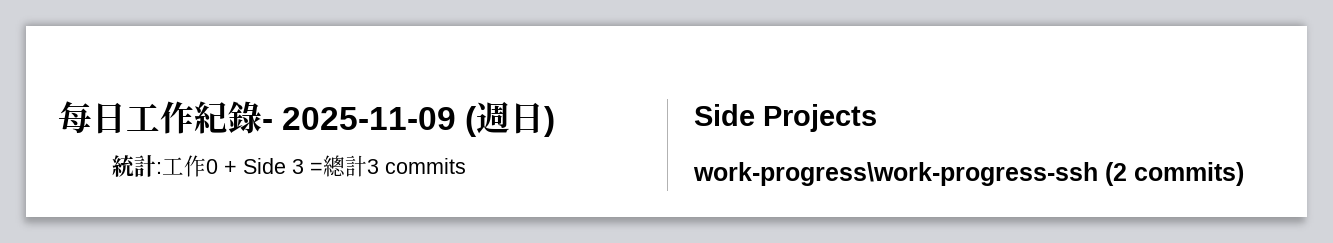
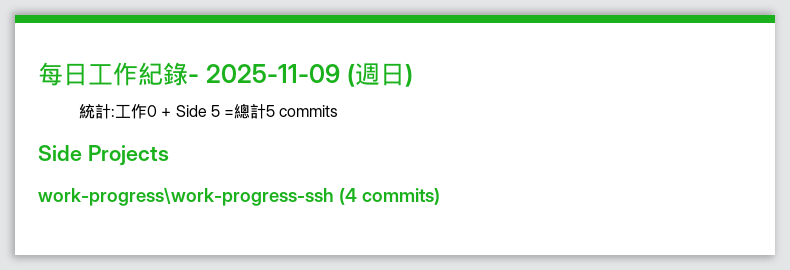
- 統計:工作0 + Side 3 =總計3 commits
+ 統計:工作0 + Side 5 =總計5 commits
- work-progress\work-progress-ssh (2 commits)
+ work-progress\work-progress-ssh (4 commits)

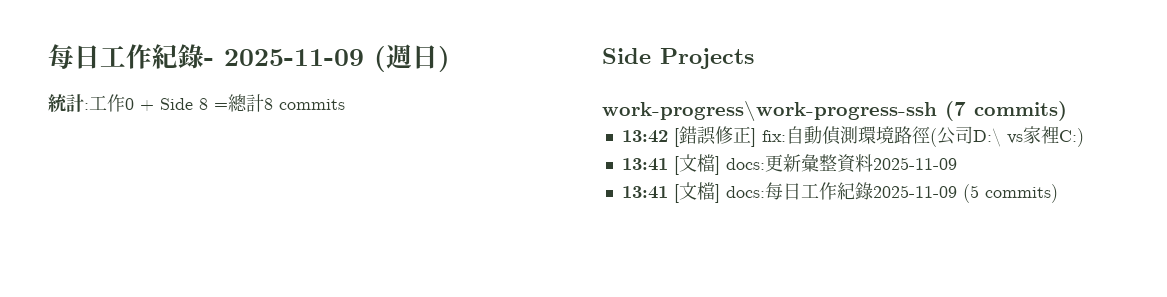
- 統計:工作0 + Side 5 =總計5 commits
+ 統計:工作0 + Side 8 =總計8 commits
- work-progress\work-progress-ssh (4 commits)
+ work-progress\work-progress-ssh (7 commits)
+ 13:42 [錯誤修正] fix:自動偵測環境路徑(公司D:\ vs家裡C:)
+ 13:41 [文檔] docs:更新彙整資料2025-11-09
+ 13:41 [文檔] docs:每日工作紀錄2025-11-09 (5 commits)

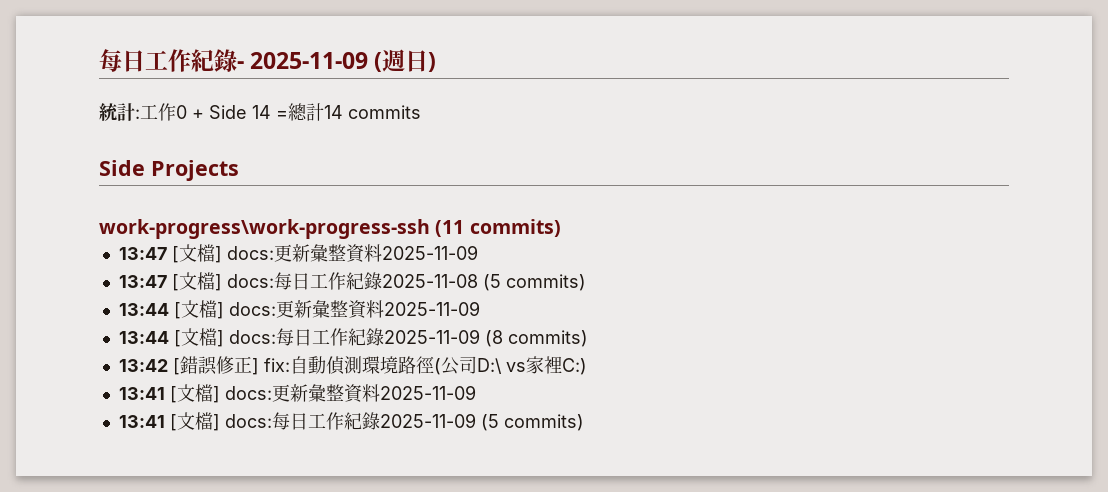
- 統計:工作0 + Side 8 =總計8 commits
+ 統計:工作0 + Side 14 =總計14 commits
- work-progress\work-progress-ssh (7 commits)
+ work-progress\work-progress-ssh (11 commits)
+ 13:47 [文檔] docs:更新彙整資料2025-11-09
+ 13:47 [文檔] docs:每日工作紀錄2025-11-08 (5 commits)
+ 13:44 [文檔] docs:更新彙整資料2025-11-09
+ 13:44 [文檔] docs:每日工作紀錄2025-11-09 (8 commits)

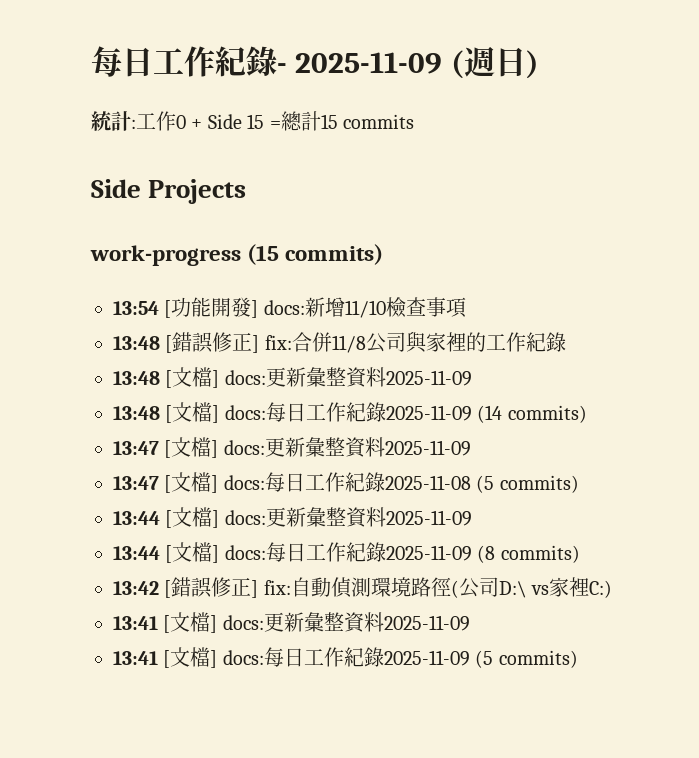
- 統計:工作0 + Side 14 =總計14 commits
+ 統計:工作0 + Side 15 =總計15 commits
- work-progress\work-progress-ssh (11 commits)
+ work-progress (15 commits)
+ 13:54 [功能開發] docs:新增11/10檢查事項
+ 13:48 [錯誤修正] fix:合併11/8公司與家裡的工作紀錄
+ 13:48 [文檔] docs:更新彙整資料2025-11-09
+ 13:48 [文檔] docs:每日工作紀錄2025-11-09 (14 commits)

